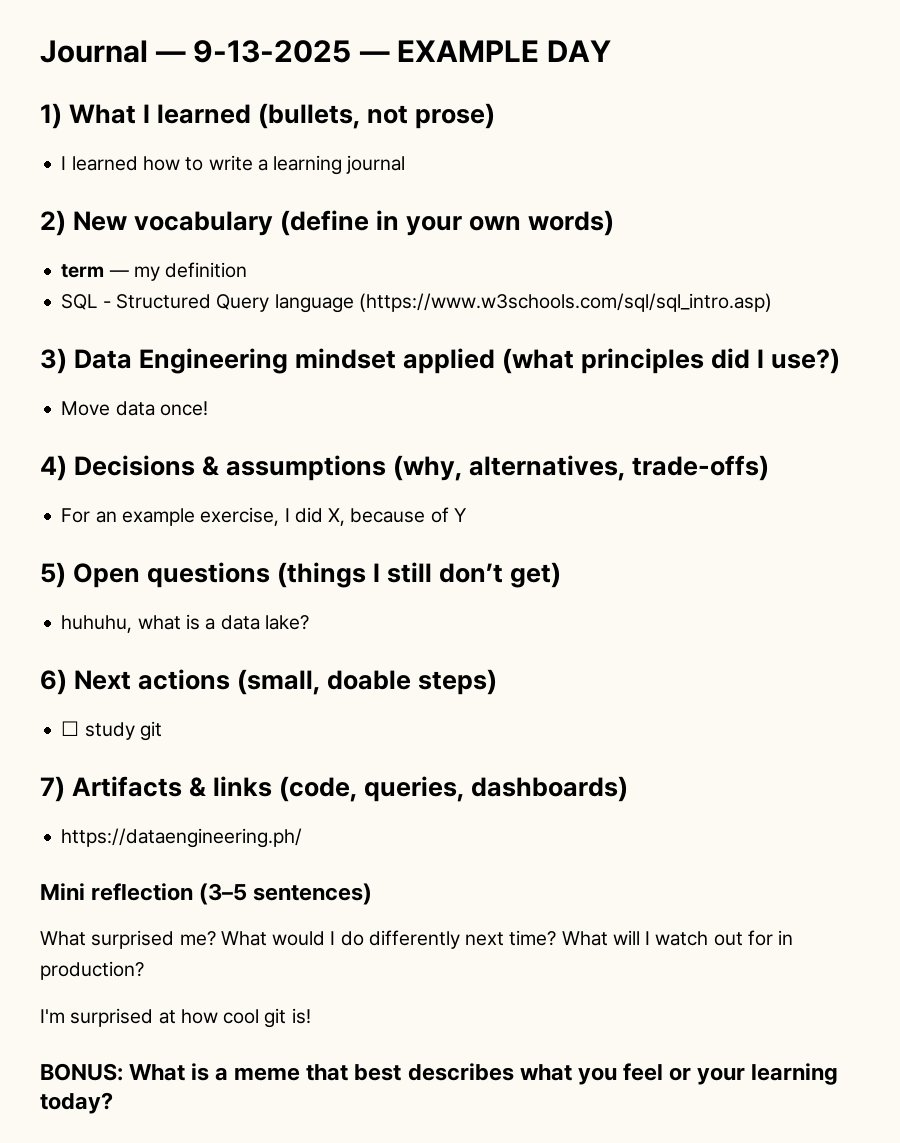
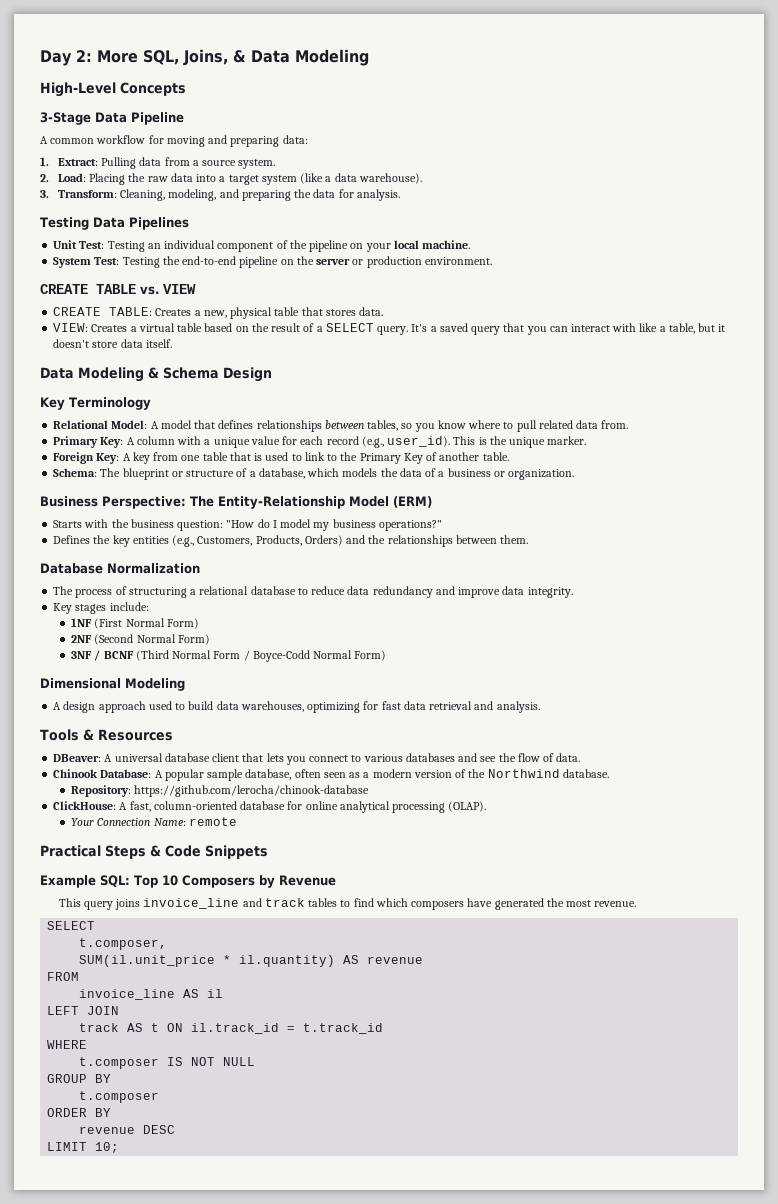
- Journal — 9-13-2025 — EXAMPLE DAY
- 1) What I learned (bullets, not prose)
- I learned how to write a learning journal
- 2) New vocabulary (define in your own words)
- term — my definition
- SQL - Structured Query language (https://www.w3schools.com/sql/sql_intro.asp)
- 3) Data Engineering mindset applied (what principles did I use?)
- Move data once!
- 4) Decisions & assumptions (why, alternatives, trade-offs)
- For an example exercise, I did X, because of Y
- 5) Open questions (things I still don’t get)
- huhuhu, what is a data lake?
- 6) Next actions (small, doable steps)
- ☐ study git
- 7) Artifacts & links (code, queries, dashboards)
- https://dataengineering.ph/
- Mini reflection (3–5 sentences)
- What surprised me? What would I do differently next time? What will I watch out for in production?
- I'm surprised at how cool git is!
- BONUS: What is a meme that best describes what you feel or your learning today?
+ Day 2: More SQL, Joins, & Data Modeling
+ High-Level Concepts
+ 3-Stage Data Pipeline
+ A common workflow for moving and preparing data:
+ 1. Extract: Pulling data from a source system.
+ 2. Load: Placing the raw data into a target system (like a data warehouse).
+ 3. Transform: Cleaning, modeling, and preparing the data for analysis.
+ Testing Data Pipelines
+ Unit Test: Testing an individual component of the pipeline on your local machine.
+ System Test: Testing the end-to-end pipeline on the server or production environment.
+ CREATE TABLE vs. VIEW
+ CREATE TABLE: Creates a new, physical table that stores data.
+ VIEW: Creates a virtual table based on the result of a SELECT query. It's a saved query that you can interact with like a table, but it doesn't store data itself.
+ Data Modeling & Schema Design
+ Key Terminology
+ Relational Model: A model that defines relationships between tables, so you know where to pull related data from.
+ Primary Key: A column with a unique value for each record (e.g., user_id). This is the unique marker.
+ Foreign Key: A key from one table that is used to link to the Primary Key of another table.
+ Schema: The blueprint or structure of a database, which models the data of a business or organization.
+ Business Perspective: The Entity-Relationship Model (ERM)
+ Starts with the business question: "How do I model my business operations?"
+ Defines the key entities (e.g., Customers, Products, Orders) and the relationships between them.
+ Database Normalization
+ The process of structuring a relational database to reduce data redundancy and improve data integrity.
+ Key stages include:
+ 1NF (First Normal Form)
+ 2NF (Second Normal Form)
+ 3NF / BCNF (Third Normal Form / Boyce-Codd Normal Form)
+ Dimensional Modeling
+ A design approach used to build data warehouses, optimizing for fast data retrieval and analysis.
+ Tools & Resources
+ DBeaver: A universal database client that lets you connect to various databases and see the flow of data.
+ Chinook Database: A popular sample database, often seen as a modern version of the Northwind database.
+ Repository: https://github.com/lerocha/chinook-database
+ ClickHouse: A fast, column-oriented database for online analytical processing (OLAP).
+ Your Connection Name: remote
+ Practical Steps & Code Snippets
+ Example SQL: Top 10 Composers by Revenue
+ This query joins invoice_line and track tables to find which composers have generated the most revenue.
+ SELECT
+ t.composer,
+ SUM(il.unit_price * il.quantity) AS revenue
+ FROM
+ invoice_line AS il
+ LEFT JOIN
+ track AS t ON il.track_id = t.track_id
+ WHERE
+ t.composer IS NOT NULL
+ GROUP BY
+ t.composer
+ ORDER BY
+ revenue DESC
+ LIMIT 10;

